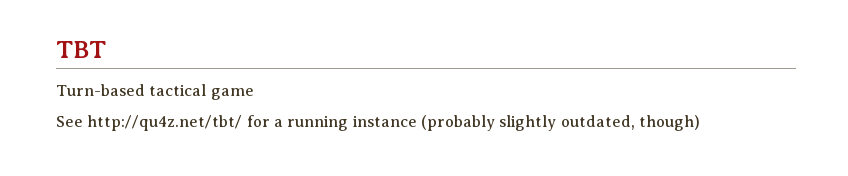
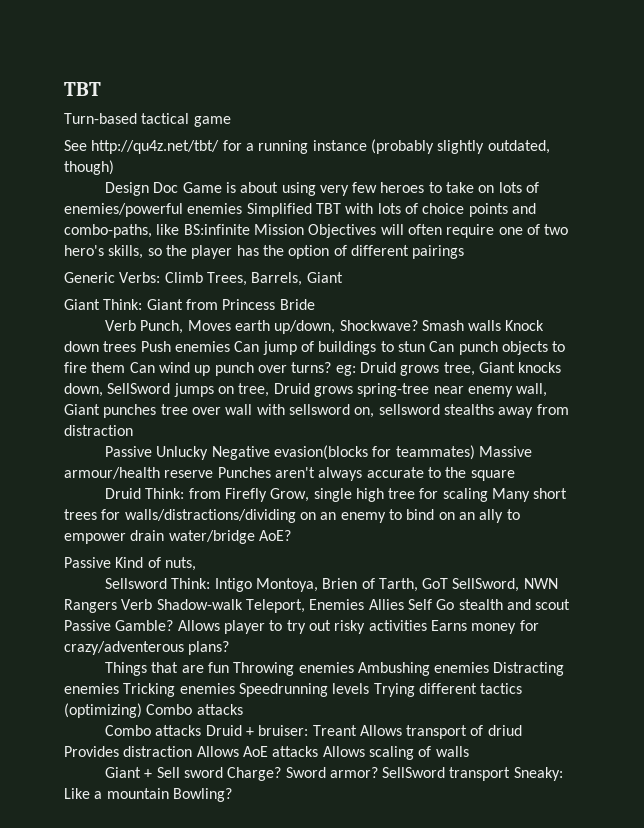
+ Design Doc Game is about using very few heroes to take on lots of enemies/powerful enemies Simplified TBT with lots of choice points and combo-paths, like BS:infinite Mission Objectives will often require one of two hero's skills, so the player has the option of different pairings
+ Generic Verbs: Climb Trees, Barrels, Giant
+ Giant Think: Giant from Princess Bride
+ Verb Punch, Moves earth up/down, Shockwave? Smash walls Knock down trees Push enemies Can jump of buildings to stun Can punch objects to fire them Can wind up punch over turns? eg: Druid grows tree, Giant knocks down, SellSword jumps on tree, Druid grows spring-tree near enemy wall, Giant punches tree over wall with sellsword on, sellsword stealths away from distraction
+ Passive Unlucky Negative evasion(blocks for teammates) Massive armour/health reserve Punches aren't always accurate to the square
+ Druid Think: from Firefly Grow, single high tree for scaling Many short trees for walls/distractions/dividing on an enemy to bind on an ally to empower drain water/bridge AoE?
+ Passive Kind of nuts,
+ Sellsword Think: Intigo Montoya, Brien of Tarth, GoT SellSword, NWN Rangers Verb Shadow-walk Teleport, Enemies Allies Self Go stealth and scout Passive Gamble? Allows player to try out risky activities Earns money for crazy/adventerous plans?
+ Things that are fun Throwing enemies Ambushing enemies Distracting enemies Tricking enemies Speedrunning levels Trying different tactics (optimizing) Combo attacks
+ Combo attacks Druid + bruiser: Treant Allows transport of driud Provides distraction Allows AoE attacks Allows scaling of walls
+ Giant + Sell sword Charge? Sword armor? SellSword transport Sneaky: Like a mountain Bowling?

